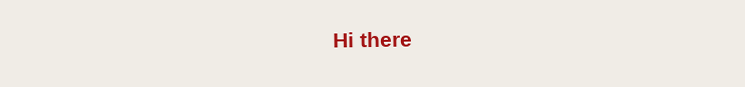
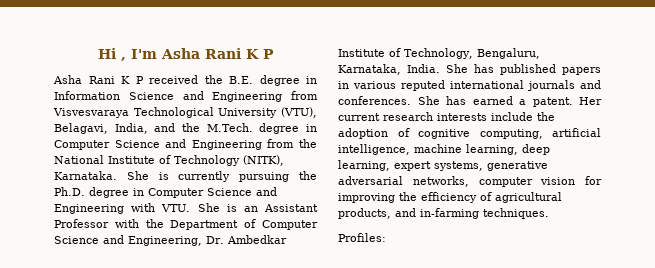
- Hi there
+ Hi , I'm Asha Rani K P
+ Asha Rani K P received the B.E. degree in Information Science and Engineering from Visvesvaraya Technological University (VTU), Belagavi, India, and the M.Tech. degree in Computer Science and Engineering from the National Institute of Technology (NITK), Karnataka. She is currently pursuing the Ph.D. degree in Computer Science and Engineering with VTU. She is an Assistant Professor with the Department of Computer Science and Engineering, Dr. Ambedkar Institute of Technology, Bengaluru, Karnataka, India. She has published papers in various reputed international journals and conferences. She has earned a patent. Her current research interests include the adoption of cognitive computing, artificial intelligence, machine learning, deep learning, expert systems, generative adversarial networks, computer vision for improving the efficiency of agricultural products, and in-farming techniques.
+ Profiles:

